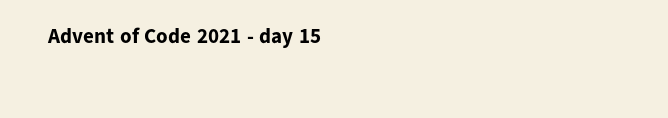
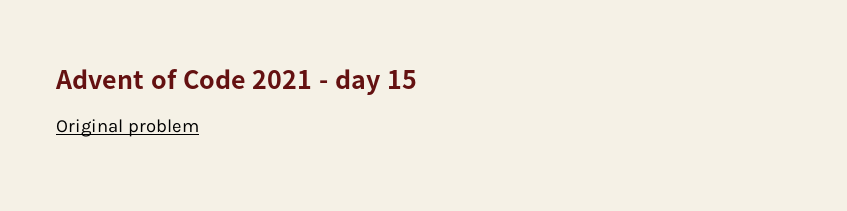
+ Original problem

